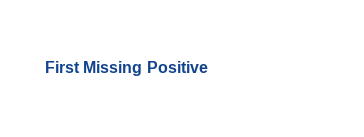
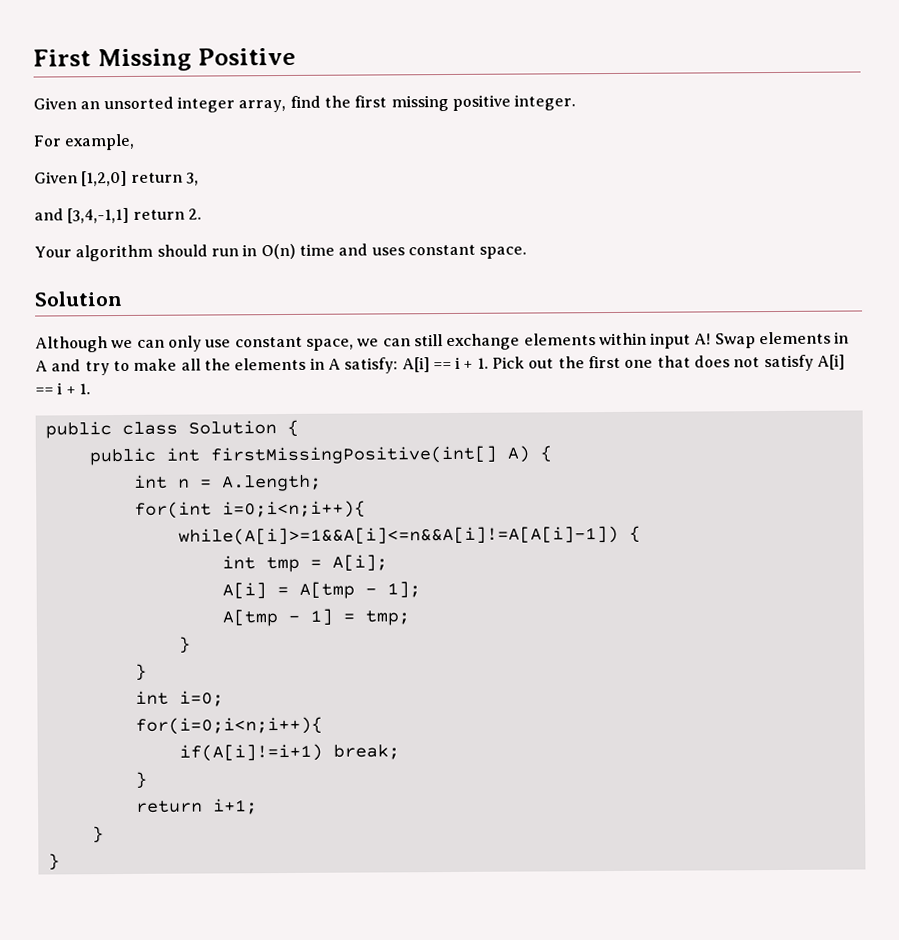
+ Given an unsorted integer array, find the first missing positive integer.
+ For example,
+ Given [1,2,0] return 3,
+ and [3,4,-1,1] return 2.
+ Your algorithm should run in O(n) time and uses constant space.
+ Solution
+ Although we can only use constant space, we can still exchange elements within input A! Swap elements in A and try to make all the elements in A satisfy: A[i] == i + 1. Pick out the first one that does not satisfy A[i] == i + 1.
+ public class Solution {
+ public int firstMissingPositive(int[] A) {
+ int n = A.length;
+ for(int i=0;i<n;i++){
+ while(A[i]>=1&&A[i]<=n&&A[i]!=A[A[i]-1]) {
+ int tmp = A[i];
+ A[i] = A[tmp - 1];
+ A[tmp - 1] = tmp;
+ }
+ }
+ int i=0;
+ for(i=0;i<n;i++){
+ if(A[i]!=i+1) break;
+ }
+ return i+1;
+ }
+ }

